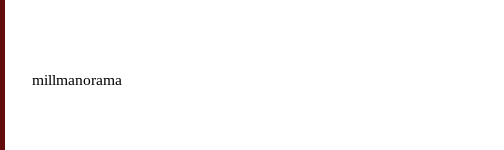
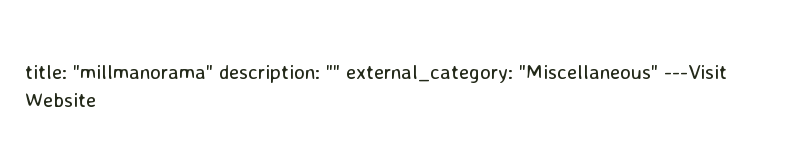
- millmanorama
+ title: "millmanorama" description: "" external_category: "Miscellaneous" ---Visit Website

